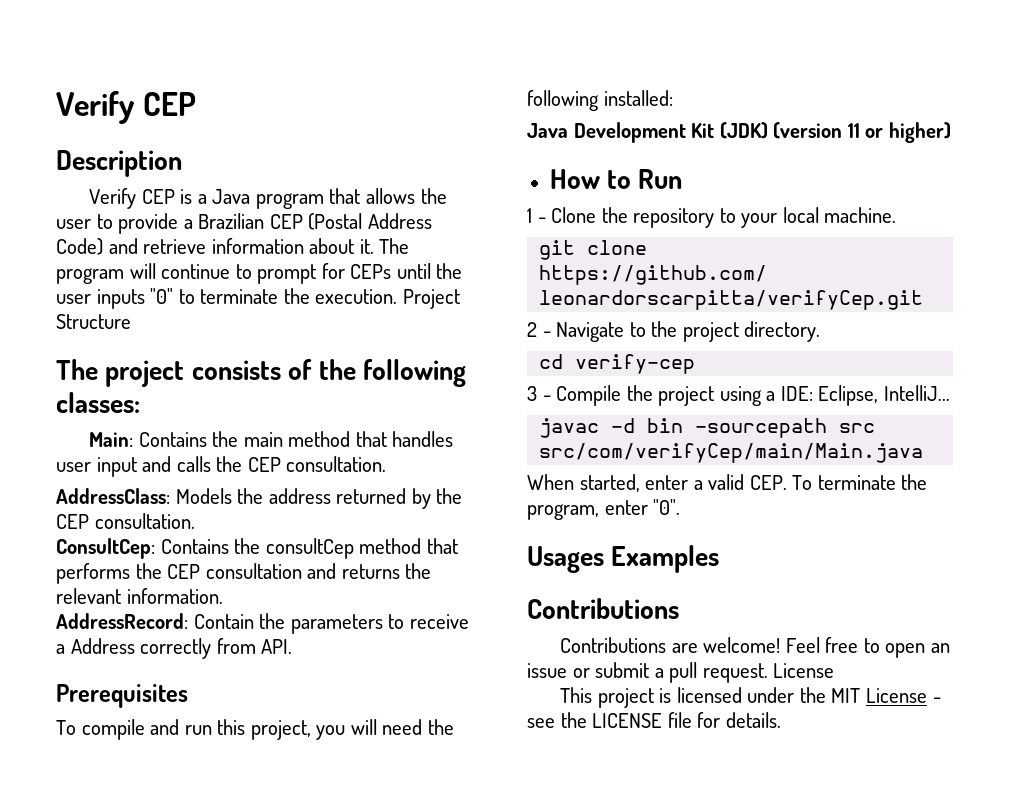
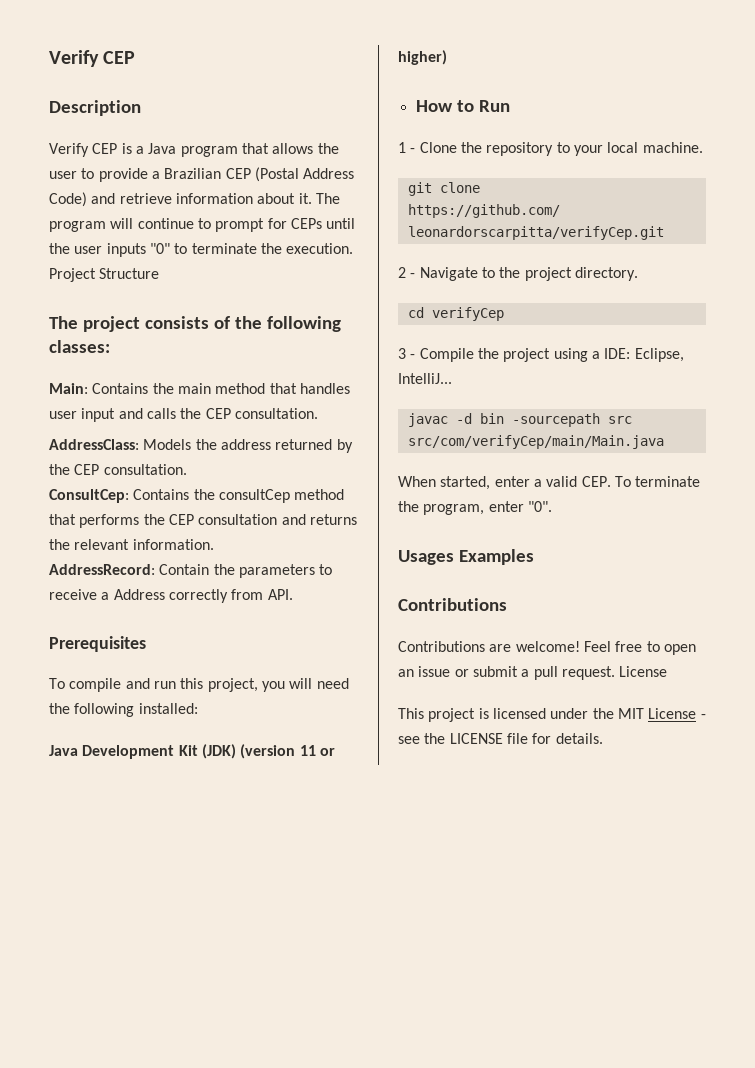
- cd verify-cep
+ cd verifyCep

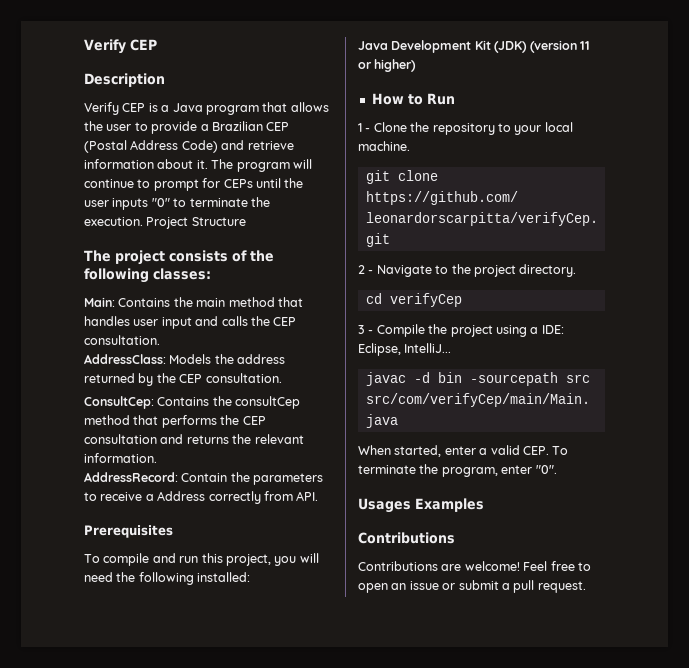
- Feel free to open an issue or submit a pull request. License
- This project is licensed under the MIT License - see the LICENSE file for details.
+ Feel free to open an issue or submit a pull request.

